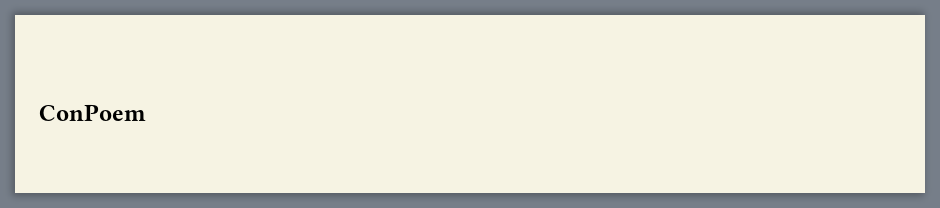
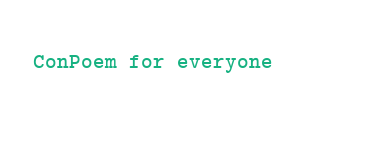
- ConPoem
+ ConPoem for everyone

